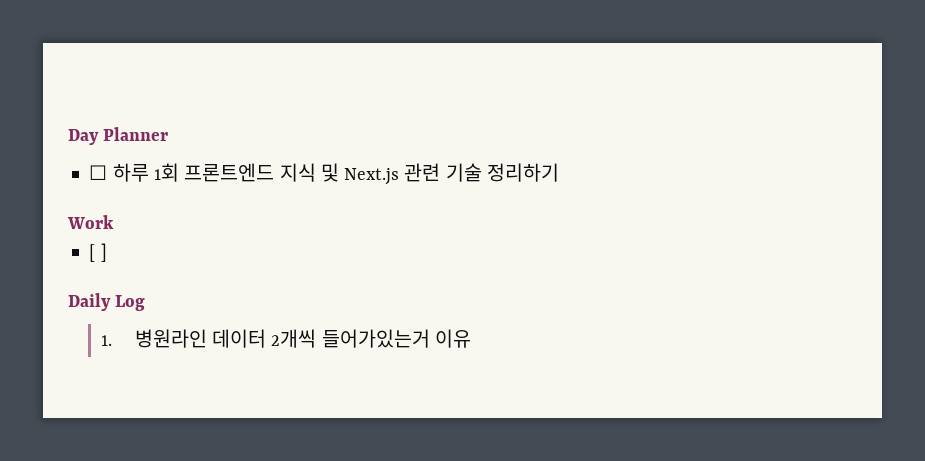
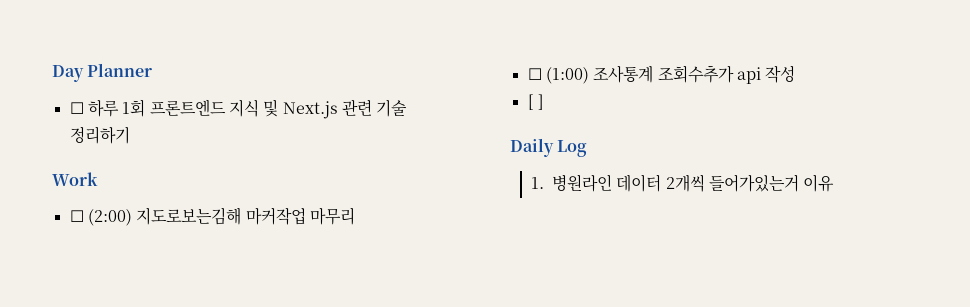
+ ☐ (2:00) 지도로보는김해 마커작업 마무리
+ ☐ (1:00) 조사통계 조회수추가 api 작성

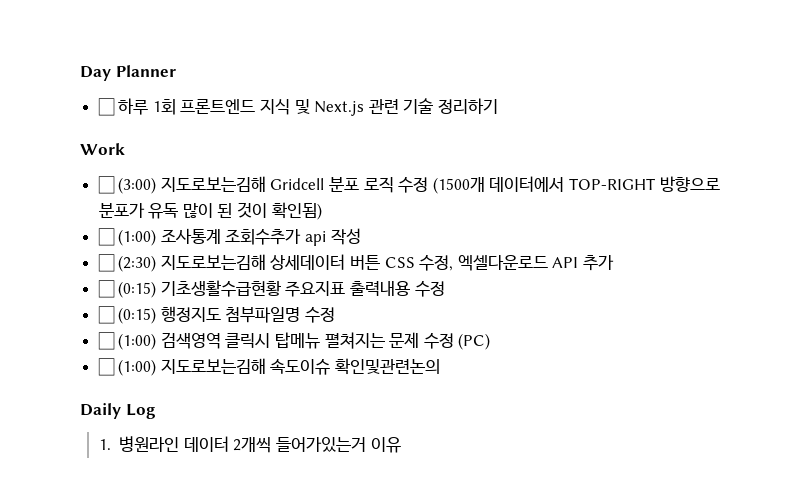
- ☐ (2:00) 지도로보는김해 마커작업 마무리
+ ☐ (3:00) 지도로보는김해 Gridcell 분포 로직 수정 (1500개 데이터에서 TOP-RIGHT 방향으로 분포가 유독 많이 된 것이 확인됨)
- [ ]
+ ☐ (2:30) 지도로보는김해 상세데이터 버튼 CSS 수정, 엑셀다운로드 API 추가
+ ☐ (0:15) 기초생활수급현황 주요지표 출력내용 수정
+ ☐ (0:15) 행정지도 첨부파일명 수정
+ ☐ (1:00) 검색영역 클릭시 탑메뉴 펼쳐지는 문제 수정 (PC)
+ ☐ (1:00) 지도로보는김해 속도이슈 확인및관련논의

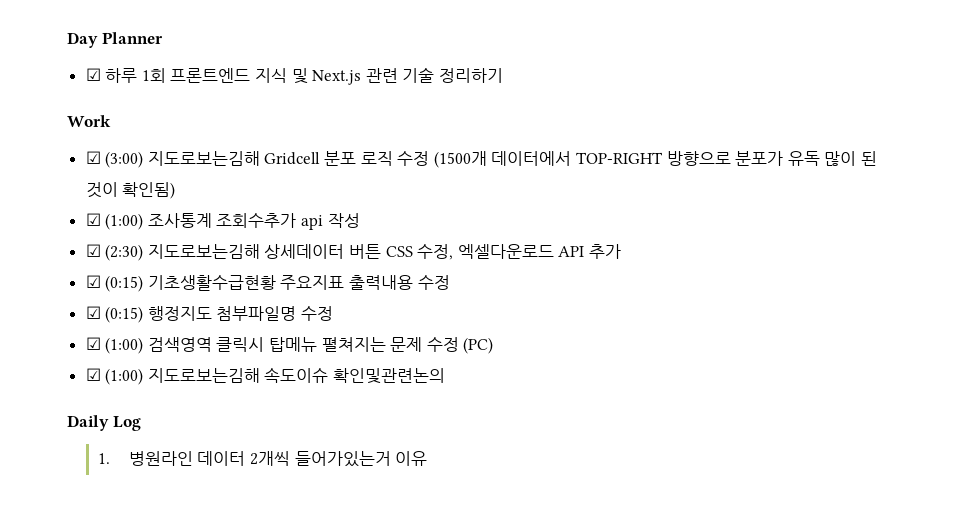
- ☐ 하루 1회 프론트엔드 지식 및 Next.js 관련 기술 정리하기
+ ☑ 하루 1회 프론트엔드 지식 및 Next.js 관련 기술 정리하기
- ☐ (3:00) 지도로보는김해 Gridcell 분포 로직 수정 (1500개 데이터에서 TOP-RIGHT 방향으로 분포가 유독 많이 된 것이 확인됨)
+ ☑ (3:00) 지도로보는김해 Gridcell 분포 로직 수정 (1500개 데이터에서 TOP-RIGHT 방향으로 분포가 유독 많이 된 것이 확인됨)
- ☐ (1:00) 조사통계 조회수추가 api 작성
+ ☑ (1:00) 조사통계 조회수추가 api 작성
- ☐ (2:30) 지도로보는김해 상세데이터 버튼 CSS 수정, 엑셀다운로드 API 추가
+ ☑ (2:30) 지도로보는김해 상세데이터 버튼 CSS 수정, 엑셀다운로드 API 추가
- ☐ (0:15) 기초생활수급현황 주요지표 출력내용 수정
+ ☑ (0:15) 기초생활수급현황 주요지표 출력내용 수정
- ☐ (0:15) 행정지도 첨부파일명 수정
+ ☑ (0:15) 행정지도 첨부파일명 수정
- ☐ (1:00) 검색영역 클릭시 탑메뉴 펼쳐지는 문제 수정 (PC)
+ ☑ (1:00) 검색영역 클릭시 탑메뉴 펼쳐지는 문제 수정 (PC)
- ☐ (1:00) 지도로보는김해 속도이슈 확인및관련논의
+ ☑ (1:00) 지도로보는김해 속도이슈 확인및관련논의

